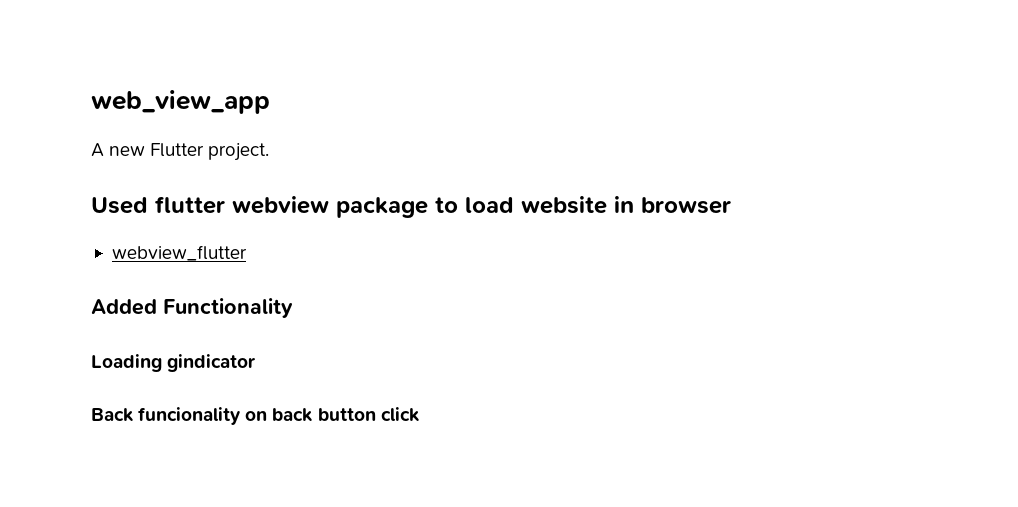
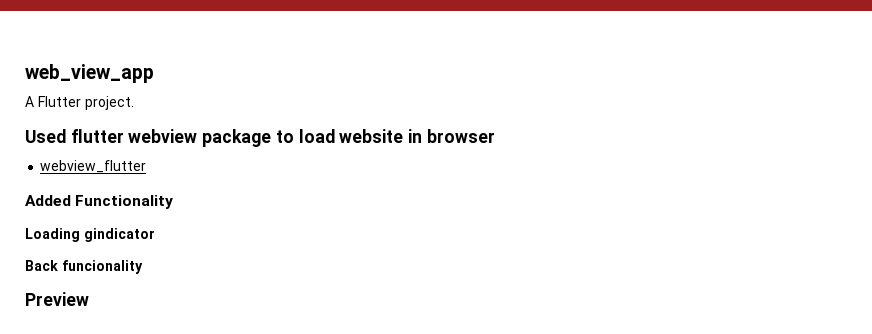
- A new Flutter project.
+ A Flutter project.
- Back funcionality on back button click
+ Back funcionality
+ Preview

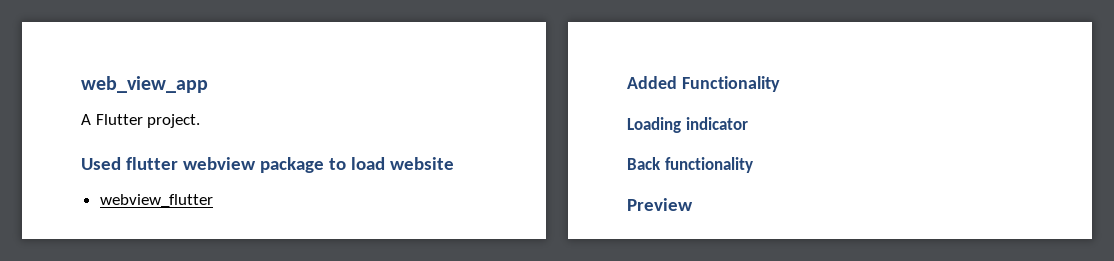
- Used flutter webview package to load website in browser
+ Used flutter webview package to load website
- Loading gindicator
+ Loading indicator
- Back funcionality
+ Back functionality

